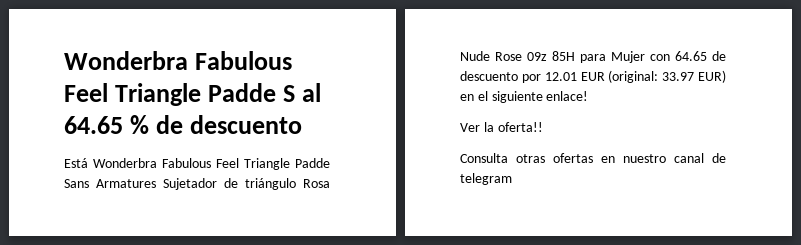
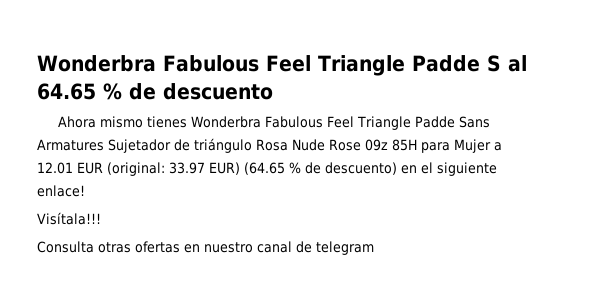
- Está Wonderbra Fabulous Feel Triangle Padde Sans Armatures Sujetador de triángulo Rosa Nude Rose 09z 85H para Mujer con 64.65 de descuento por 12.01 EUR (original: 33.97 EUR) en el siguiente enlace!
+ Ahora mismo tienes Wonderbra Fabulous Feel Triangle Padde Sans Armatures Sujetador de triángulo Rosa Nude Rose 09z 85H para Mujer a 12.01 EUR (original: 33.97 EUR) (64.65 % de descuento) en el siguiente enlace!
- Ver la oferta!!
+ Visítala!!!

